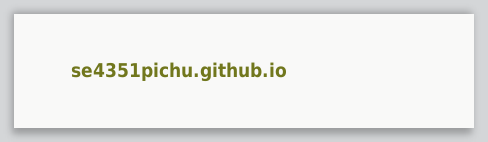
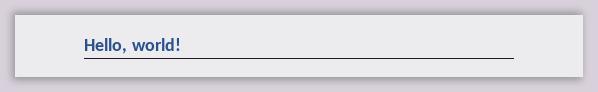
- se4351pichu.github.io
+ Hello, world!

